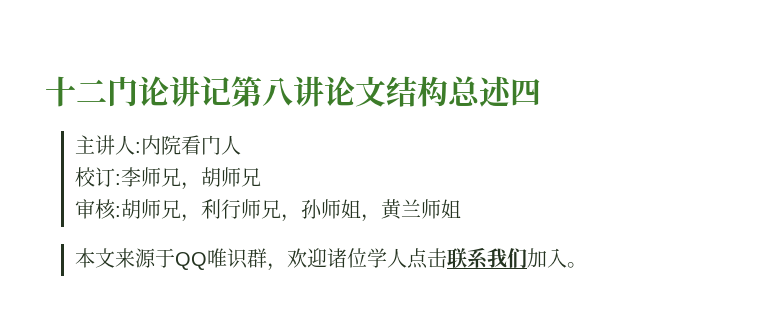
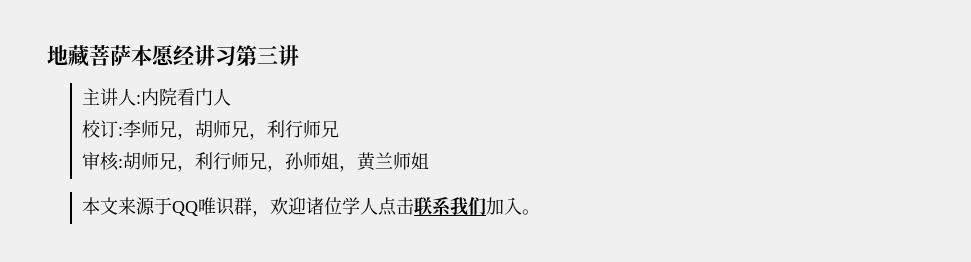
- 十二门论讲记第八讲论文结构总述四
+ 地藏菩萨本愿经讲习第三讲
- 校订:李师兄，胡师兄
+ 校订:李师兄，胡师兄，利行师兄

